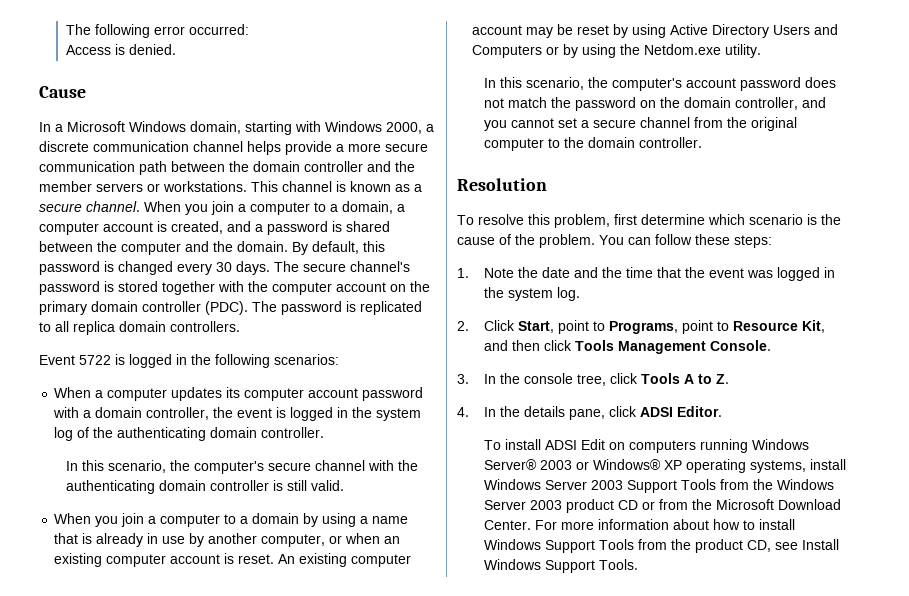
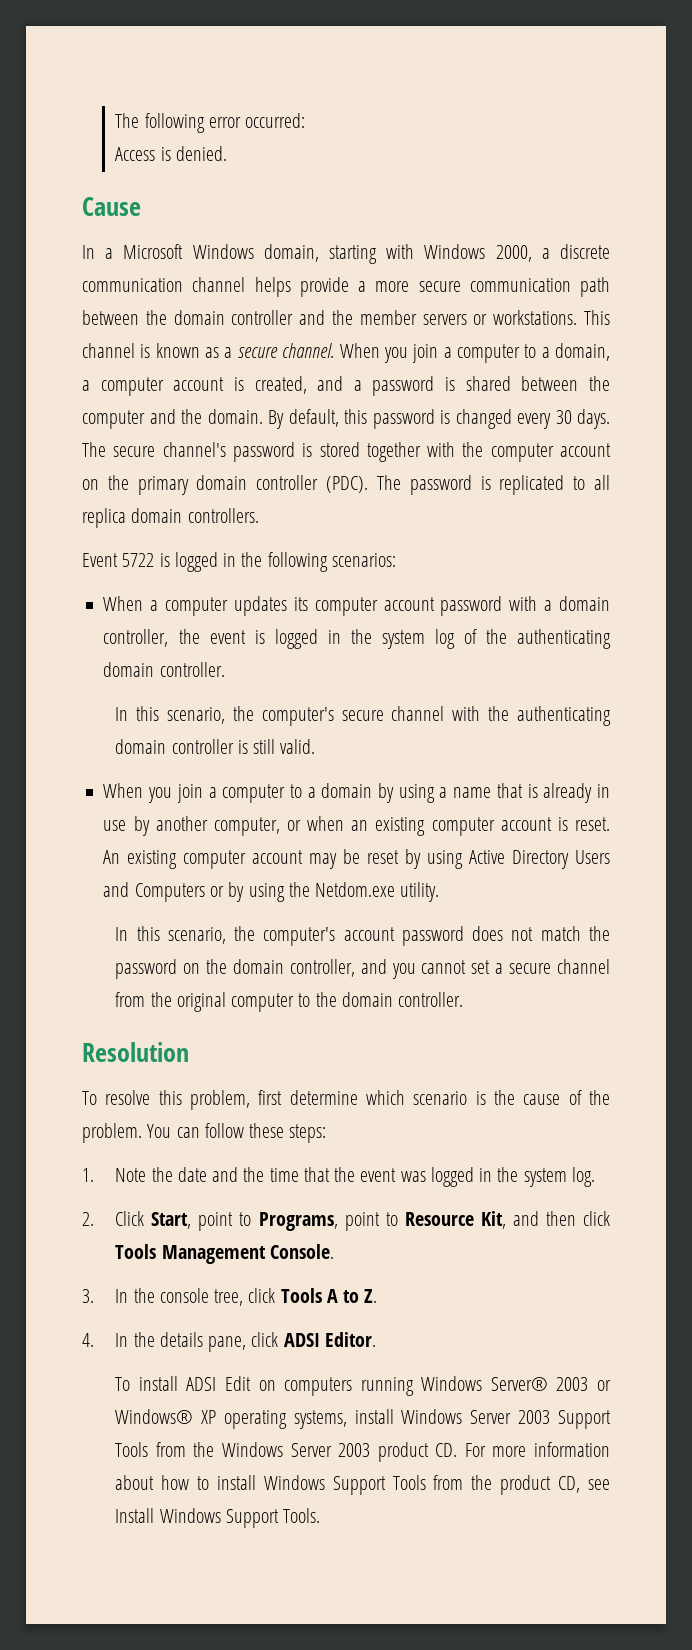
- To install ADSI Edit on computers running Windows Server® 2003 or Windows® XP operating systems, install Windows Server 2003 Support Tools from the Windows Server 2003 product CD or from the Microsoft Download Center. For more information about how to install Windows Support Tools from the product CD, see Install Windows Support Tools.
+ To install ADSI Edit on computers running Windows Server® 2003 or Windows® XP operating systems, install Windows Server 2003 Support Tools from the Windows Server 2003 product CD. For more information about how to install Windows Support Tools from the product CD, see Install Windows Support Tools.

